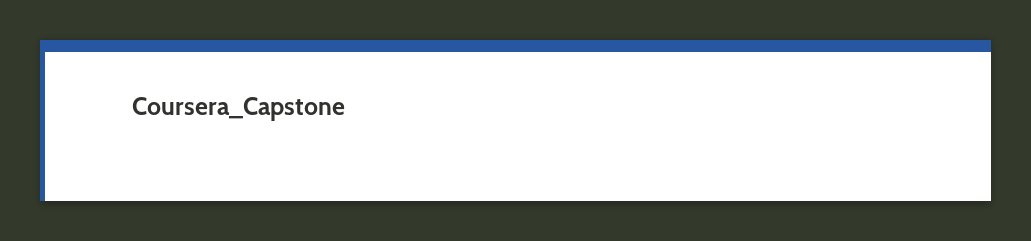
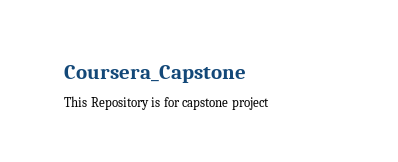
+ This Repository is for capstone project

